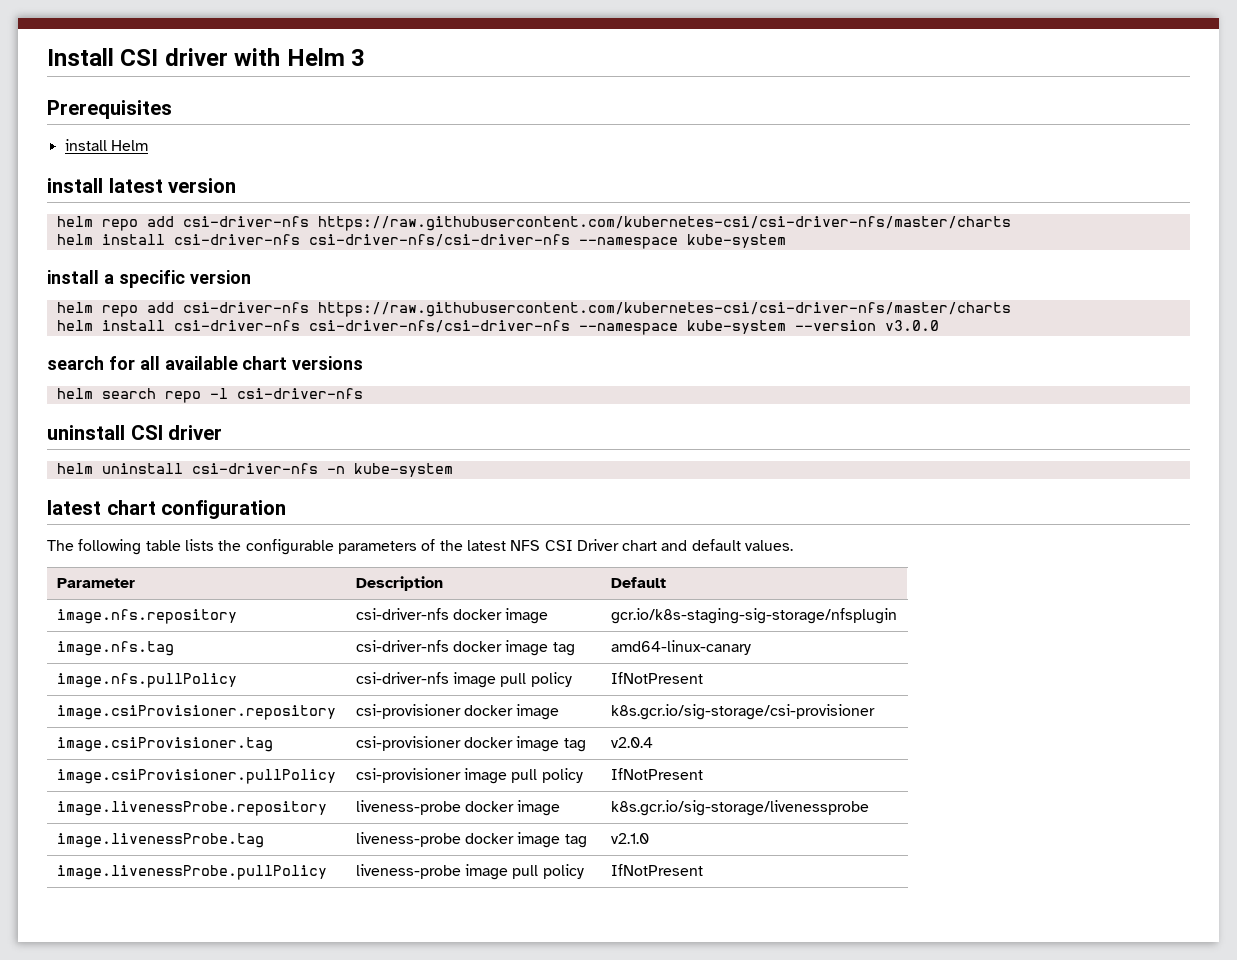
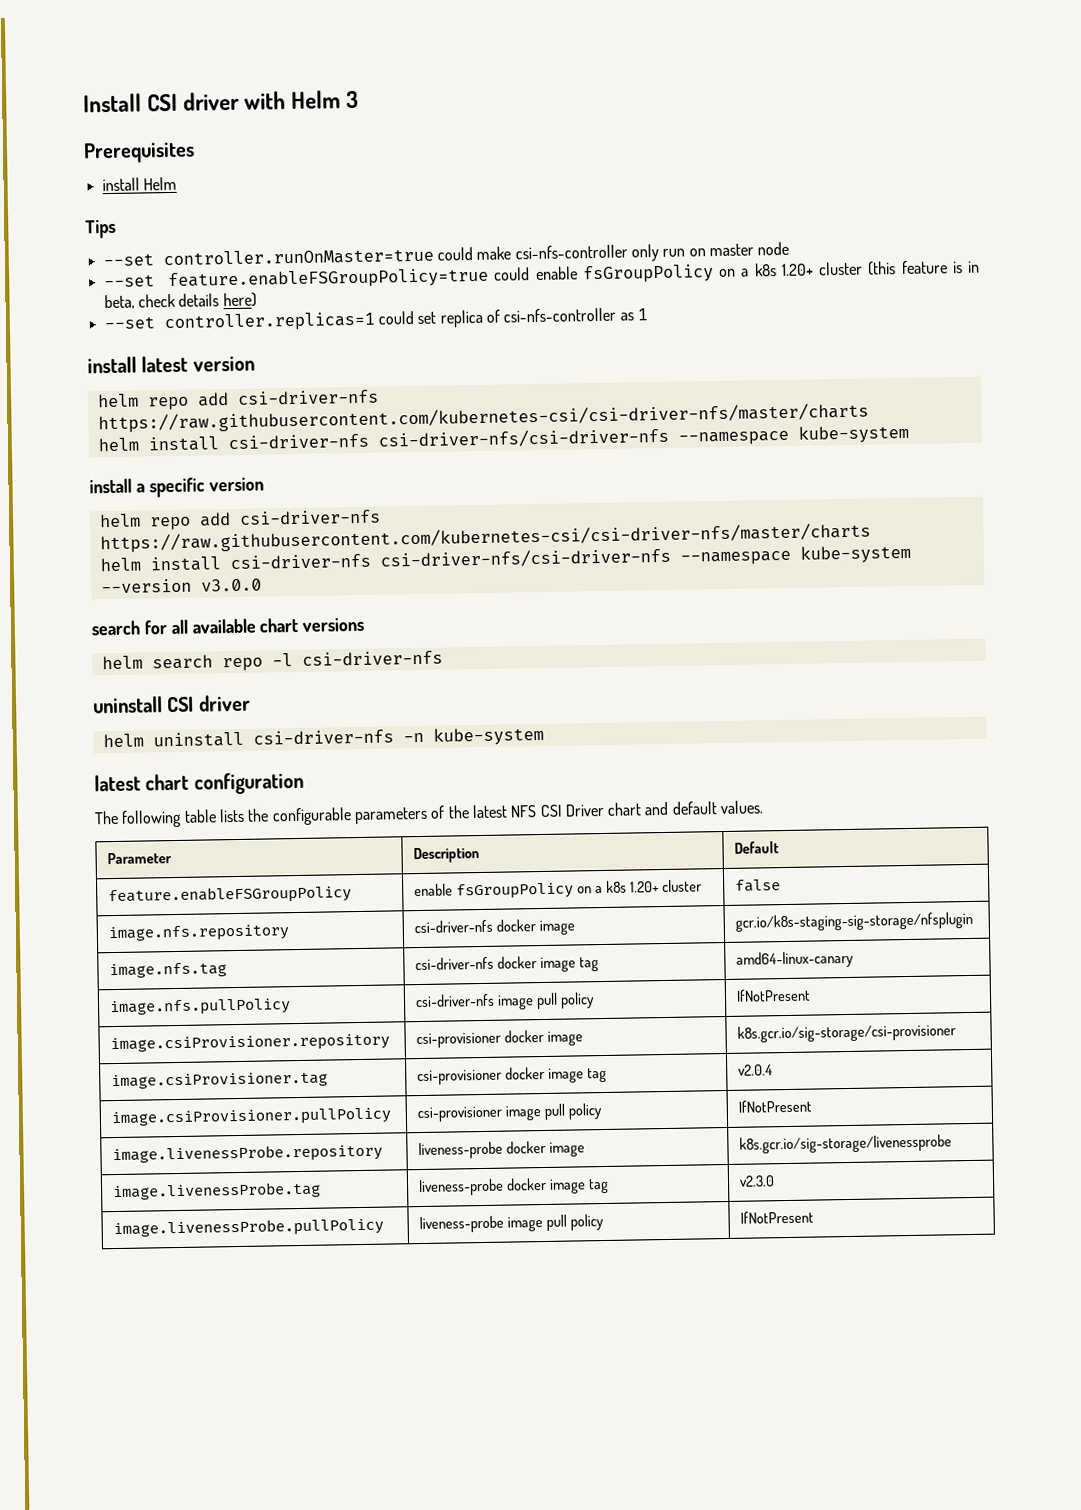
+ Tips
+ --set controller.runOnMaster=true could make csi-nfs-controller only run on master node
+ --set feature.enableFSGroupPolicy=true could enable fsGroupPolicy on a k8s 1.20+ cluster (this feature is in beta, check details here)
+ --set controller.replicas=1 could set replica of csi-nfs-controller as 1
+ feature.enableFSGroupPolicy | enable fsGroupPolicy on a k8s 1.20+ cluster | false
- image.livenessProbe.tag | liveness-probe docker image tag | v2.1.0
+ image.livenessProbe.tag | liveness-probe docker image tag | v2.3.0

